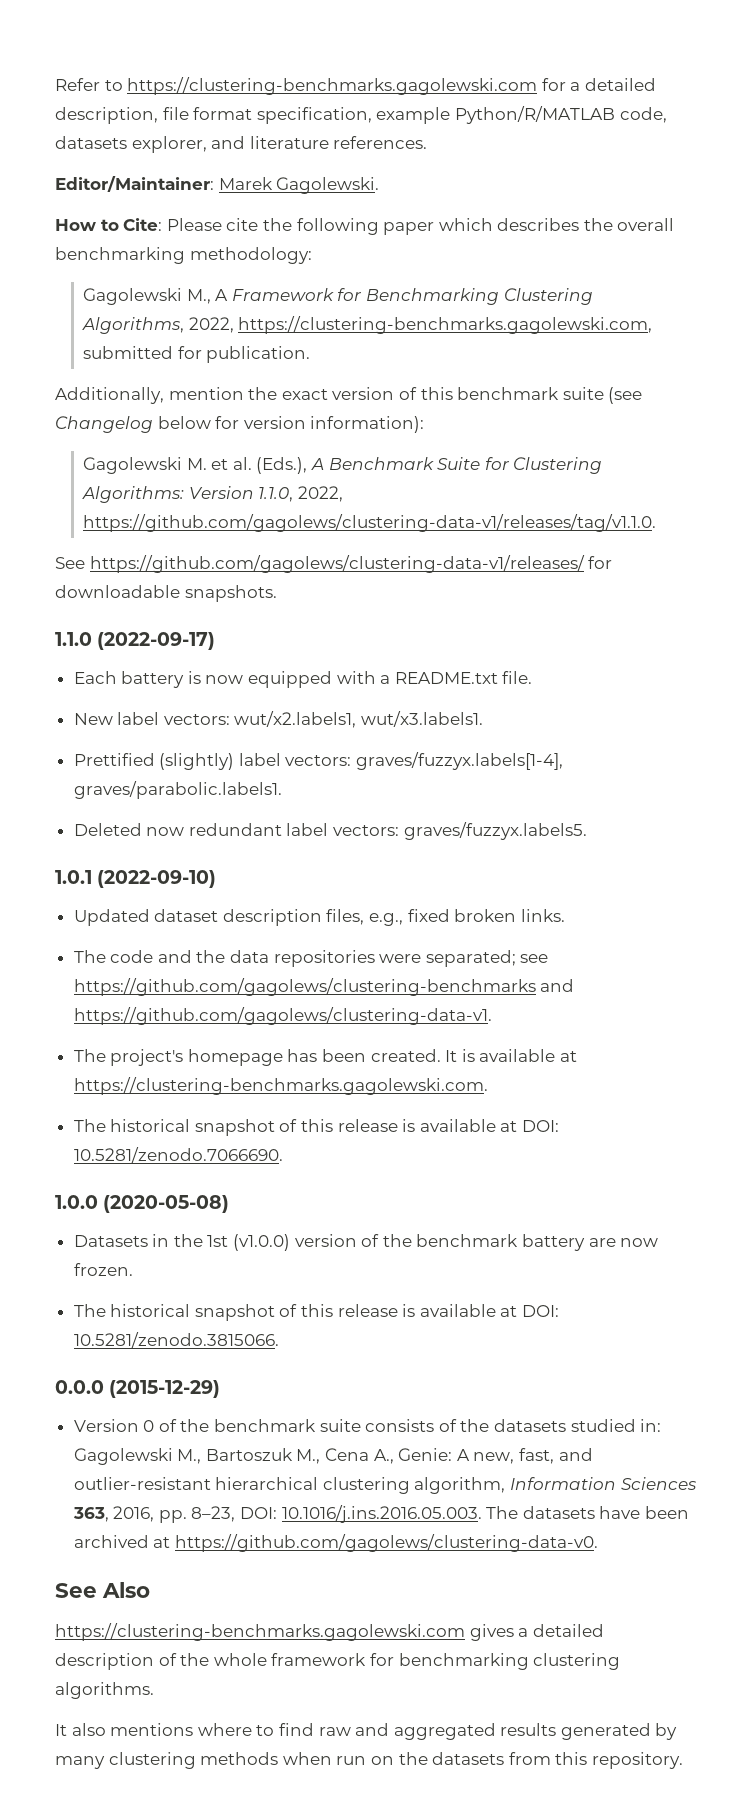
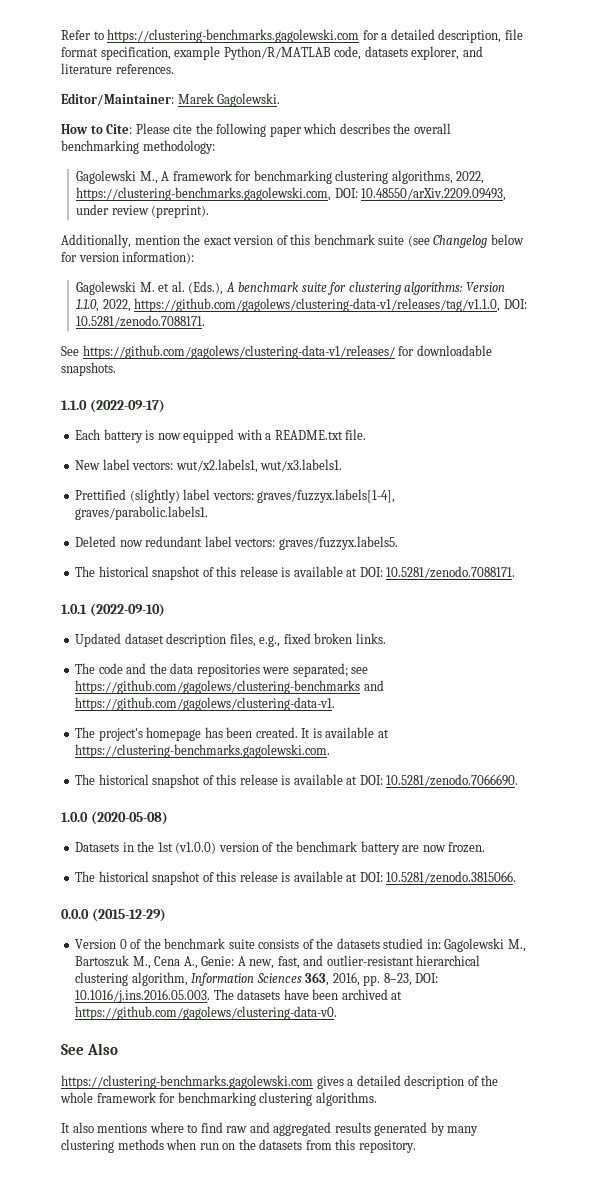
- Gagolewski M., A Framework for Benchmarking Clustering Algorithms, 2022, https://clustering-benchmarks.gagolewski.com, submitted for publication.
+ Gagolewski M., A framework for benchmarking clustering algorithms, 2022, https://clustering-benchmarks.gagolewski.com, DOI: 10.48550/arXiv.2209.09493, under review (preprint).
- Gagolewski M. et al. (Eds.), A Benchmark Suite for Clustering Algorithms: Version 1.1.0, 2022, https://github.com/gagolews/clustering-data-v1/releases/tag/v1.1.0.
+ Gagolewski M. et al. (Eds.), A benchmark suite for clustering algorithms: Version 1.1.0, 2022, https://github.com/gagolews/clustering-data-v1/releases/tag/v1.1.0, DOI: 10.5281/zenodo.7088171.
+ The historical snapshot of this release is available at DOI: 10.5281/zenodo.7088171.

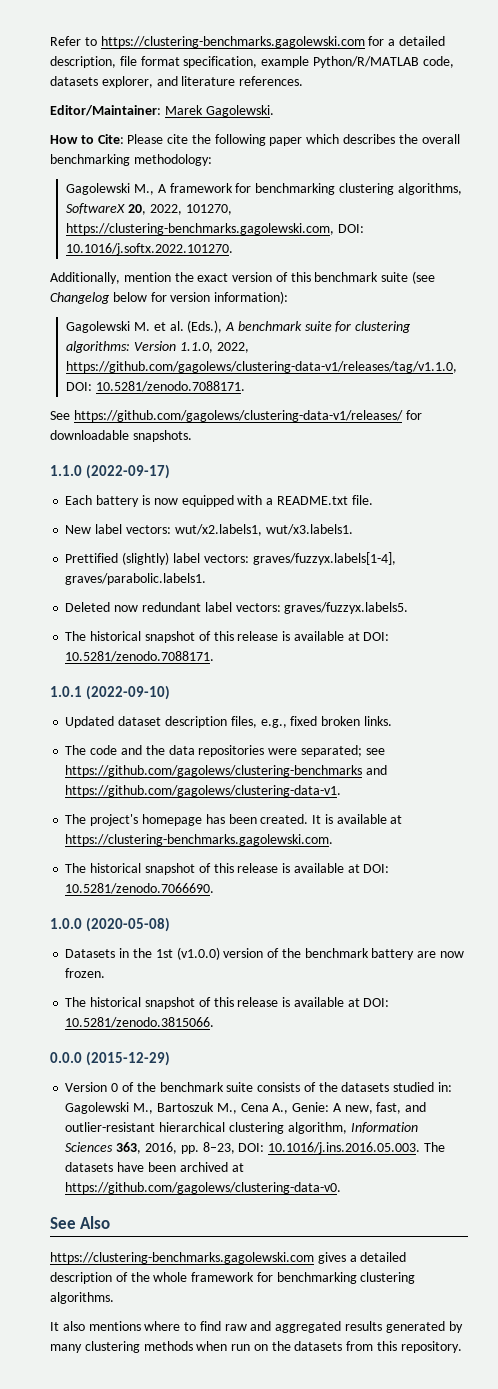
- Gagolewski M., A framework for benchmarking clustering algorithms, 2022, https://clustering-benchmarks.gagolewski.com, DOI: 10.48550/arXiv.2209.09493, under review (preprint).
+ Gagolewski M., A framework for benchmarking clustering algorithms, SoftwareX 20, 2022, 101270, https://clustering-benchmarks.gagolewski.com, DOI: 10.1016/j.softx.2022.101270.

